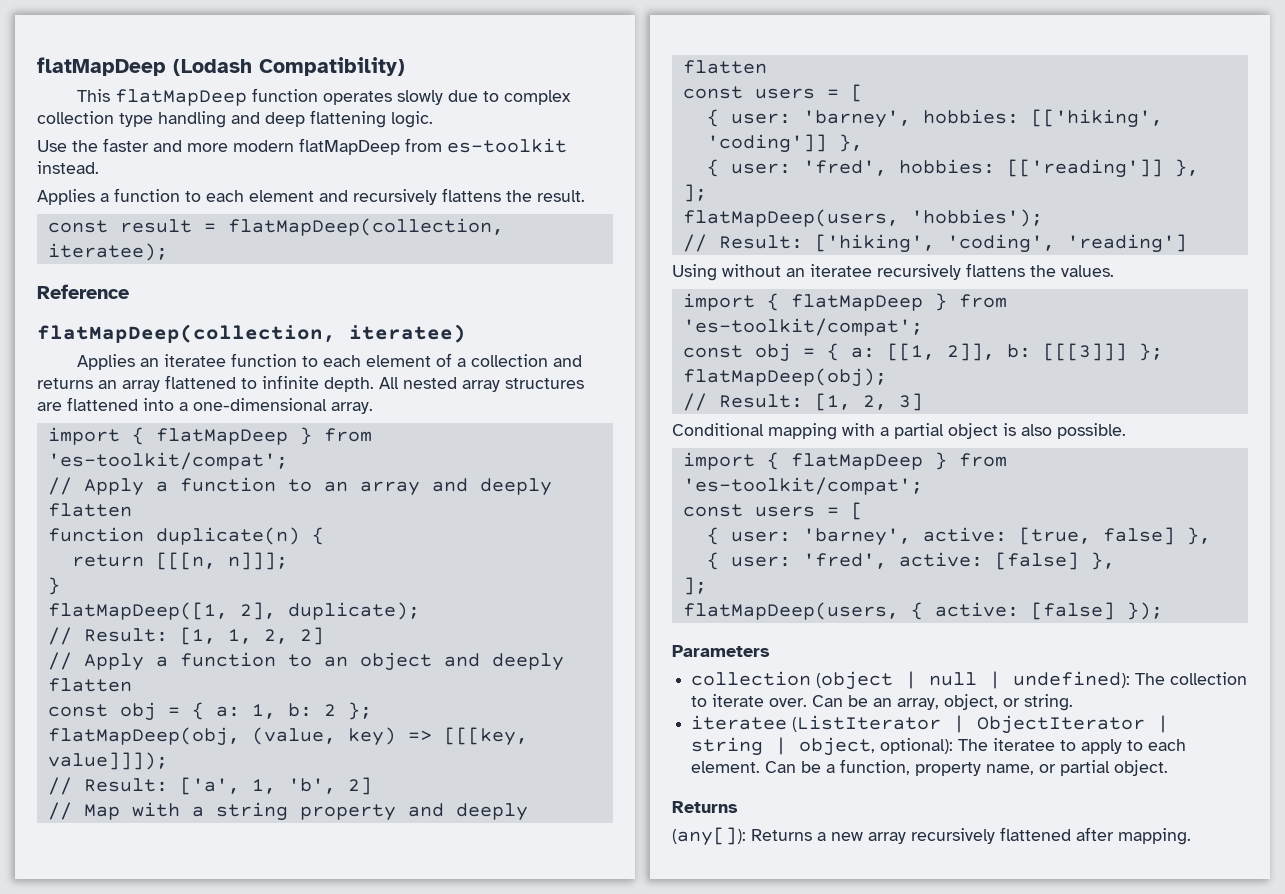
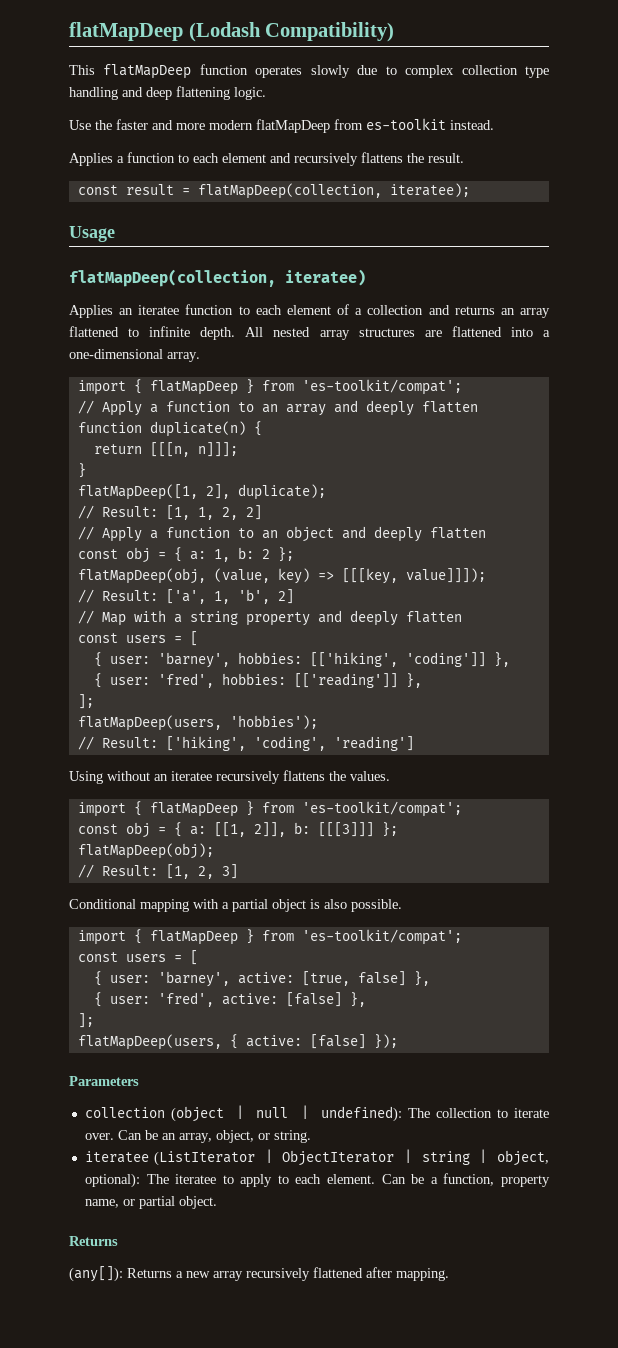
- Reference
+ Usage

